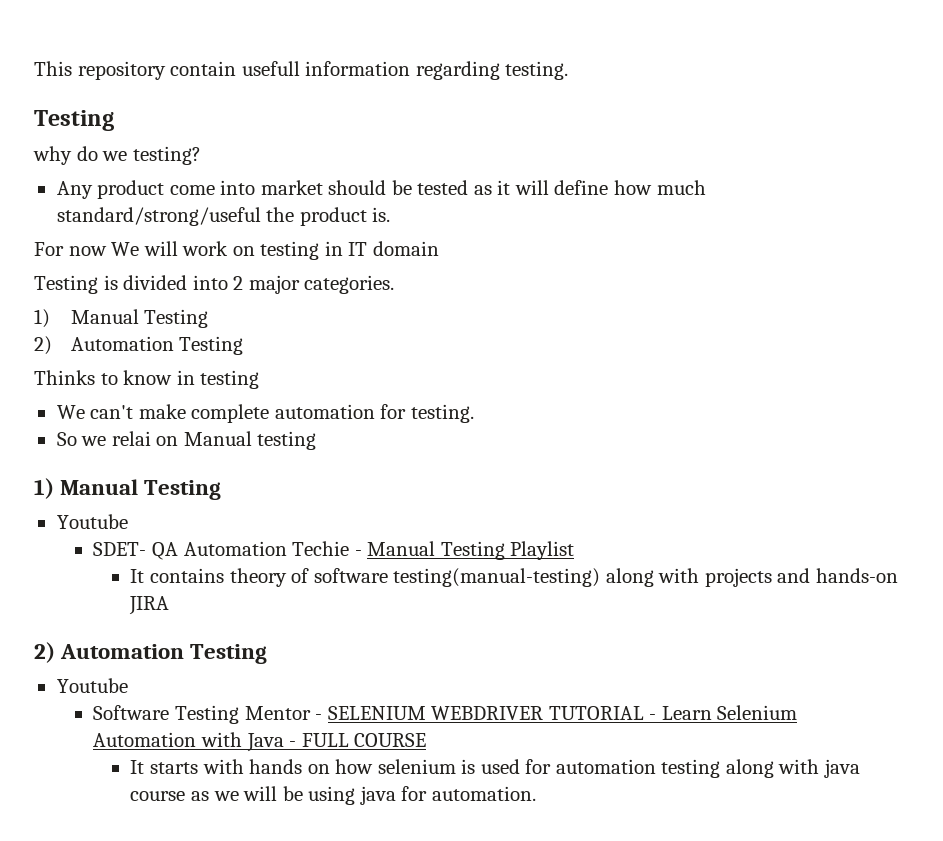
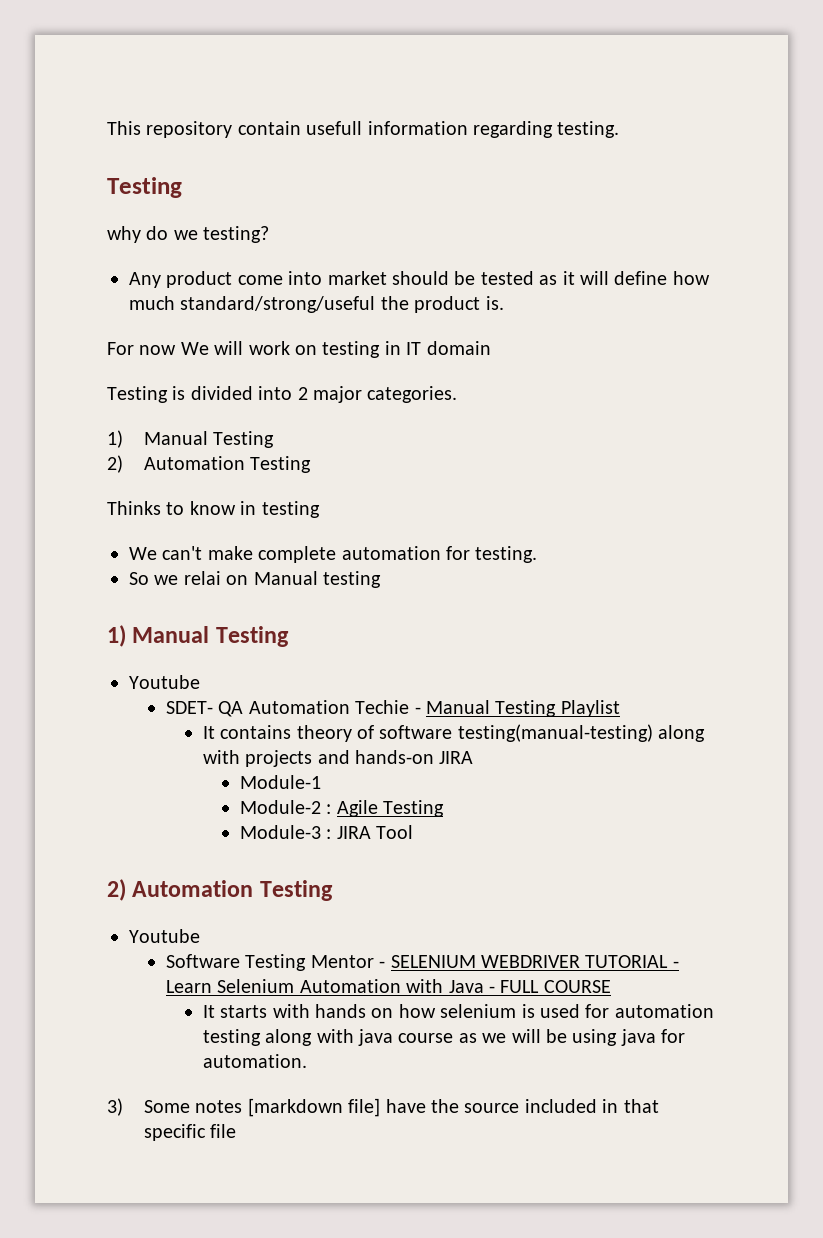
+ Module-1
+ Module-2 : Agile Testing
+ Module-3 : JIRA Tool
+ 3) Some notes [markdown file] have the source included in that specific file

